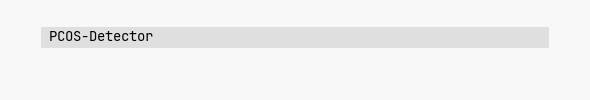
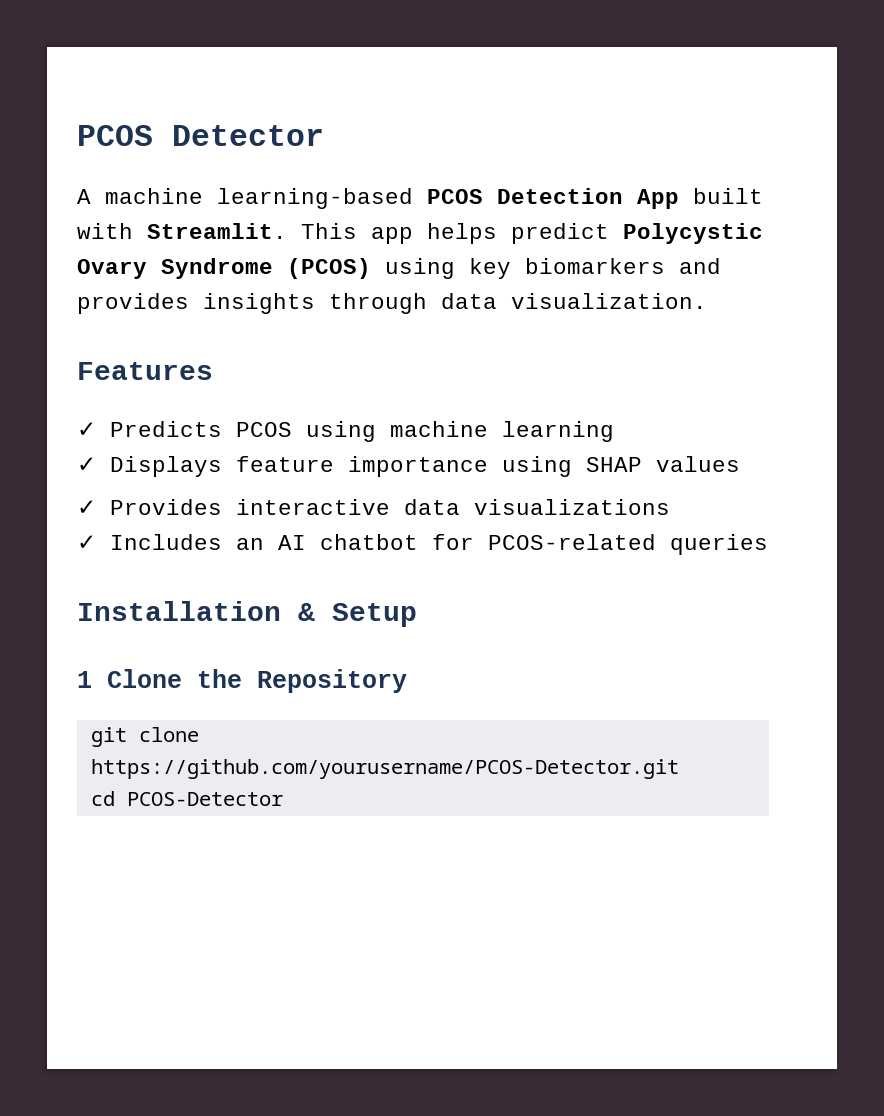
- PCOS-Detector
+ PCOS Detector
+ A machine learning-based PCOS Detection App built with Streamlit. This app helps predict Polycystic Ovary Syndrome (PCOS) using key biomarkers and provides insights through data visualization.
+ Features
+ ✓ Predicts PCOS using machine learning
+ ✓ Displays feature importance using SHAP values
+ ✓ Provides interactive data visualizations
+ ✓ Includes an AI chatbot for PCOS-related queries
+ Installation & Setup
+ 1 Clone the Repository
+ git clone https://github.com/yourusername/PCOS-Detector.git
+ cd PCOS-Detector

